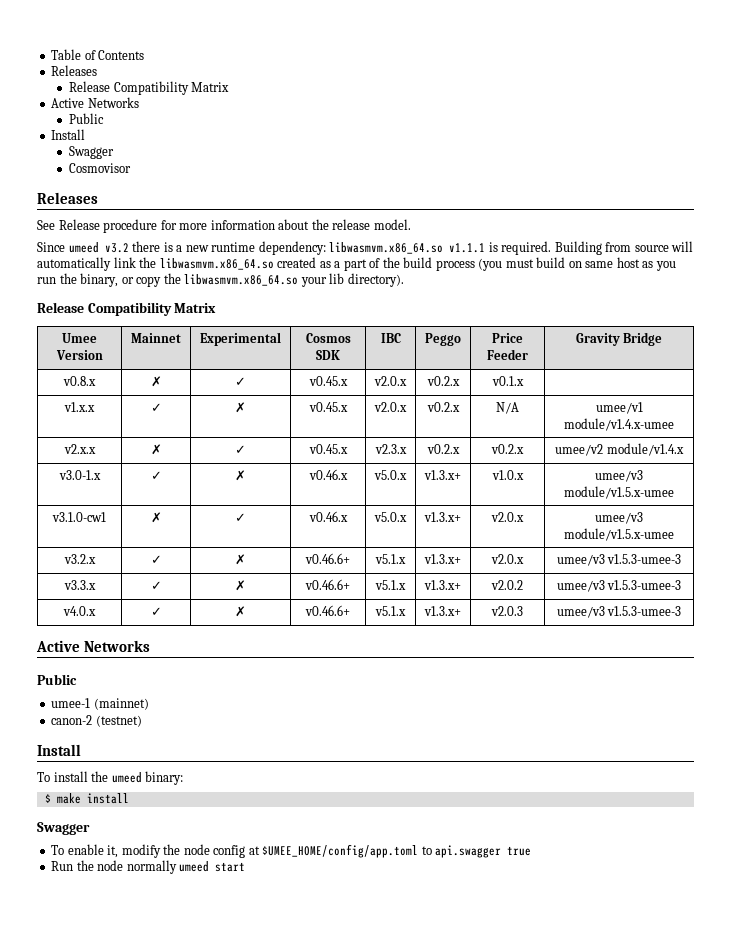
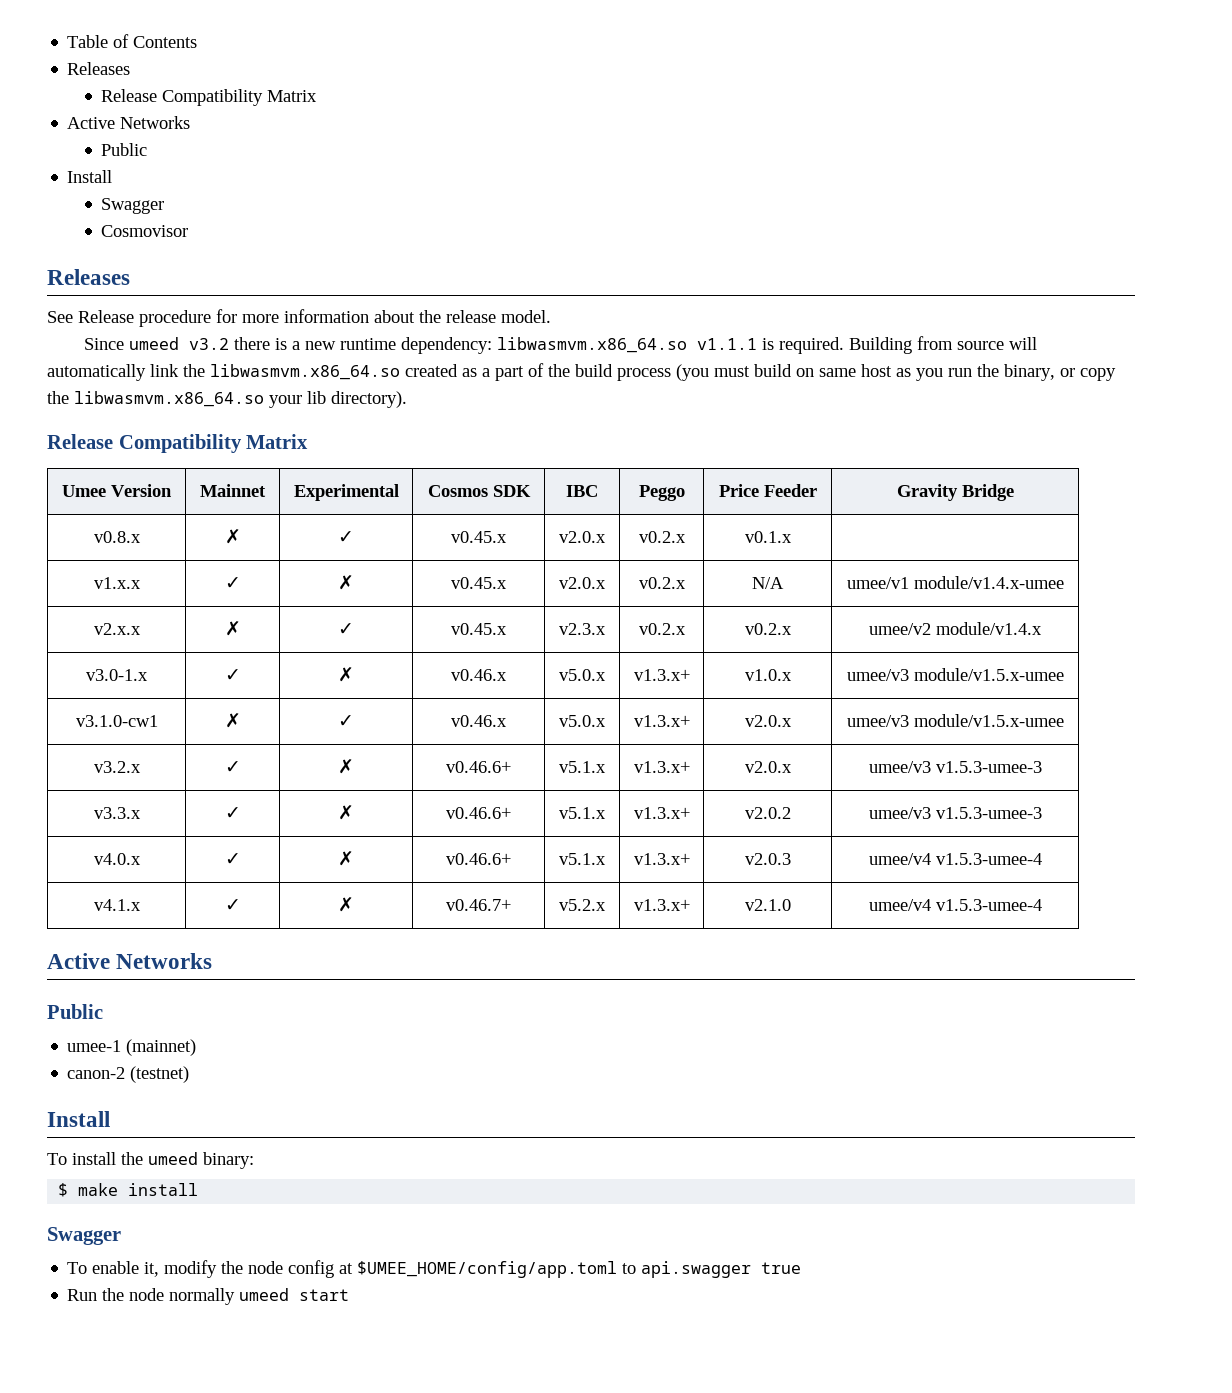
- v4.0.x | ✓ | ✗ | v0.46.6+ | v5.1.x | v1.3.x+ | v2.0.3 | umee/v3 v1.5.3-umee-3
+ v4.0.x | ✓ | ✗ | v0.46.6+ | v5.1.x | v1.3.x+ | v2.0.3 | umee/v4 v1.5.3-umee-4
+ v4.1.x | ✓ | ✗ | v0.46.7+ | v5.2.x | v1.3.x+ | v2.1.0 | umee/v4 v1.5.3-umee-4

